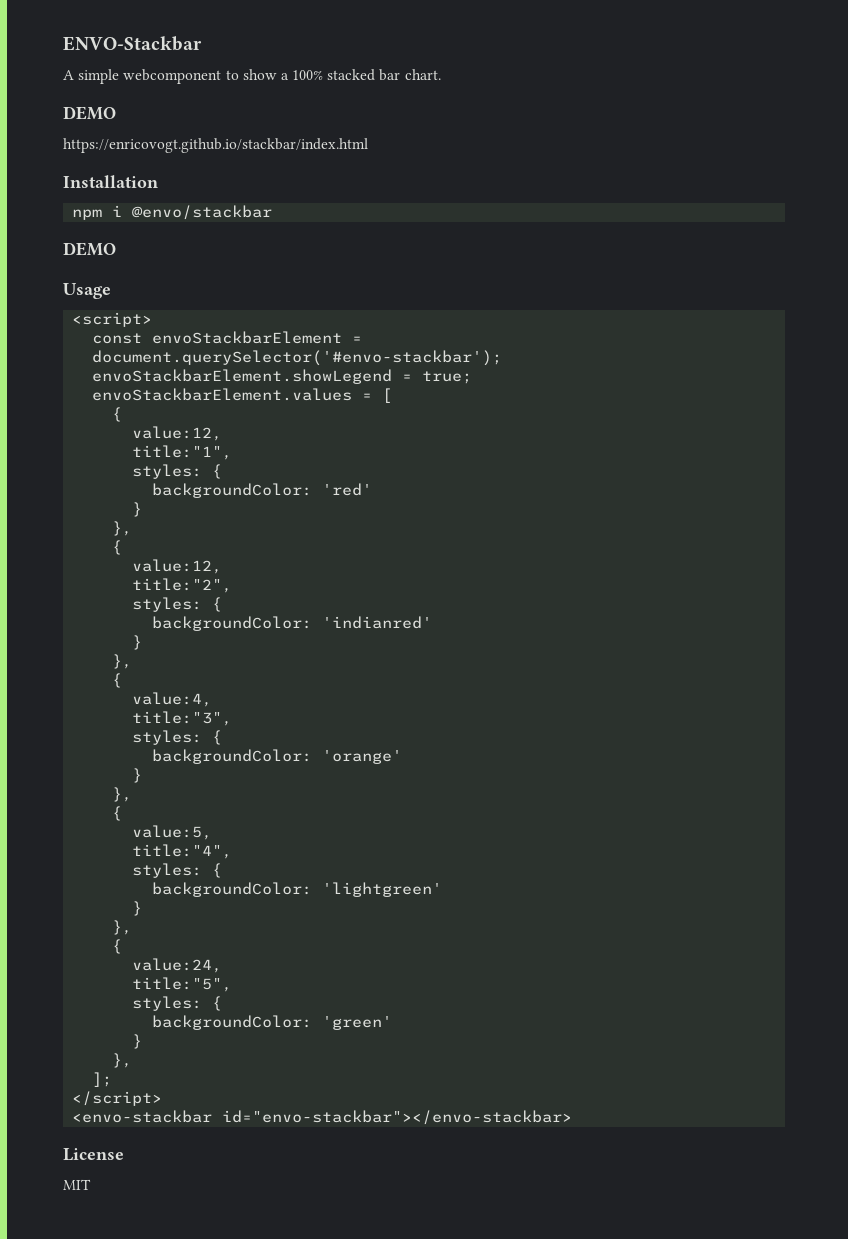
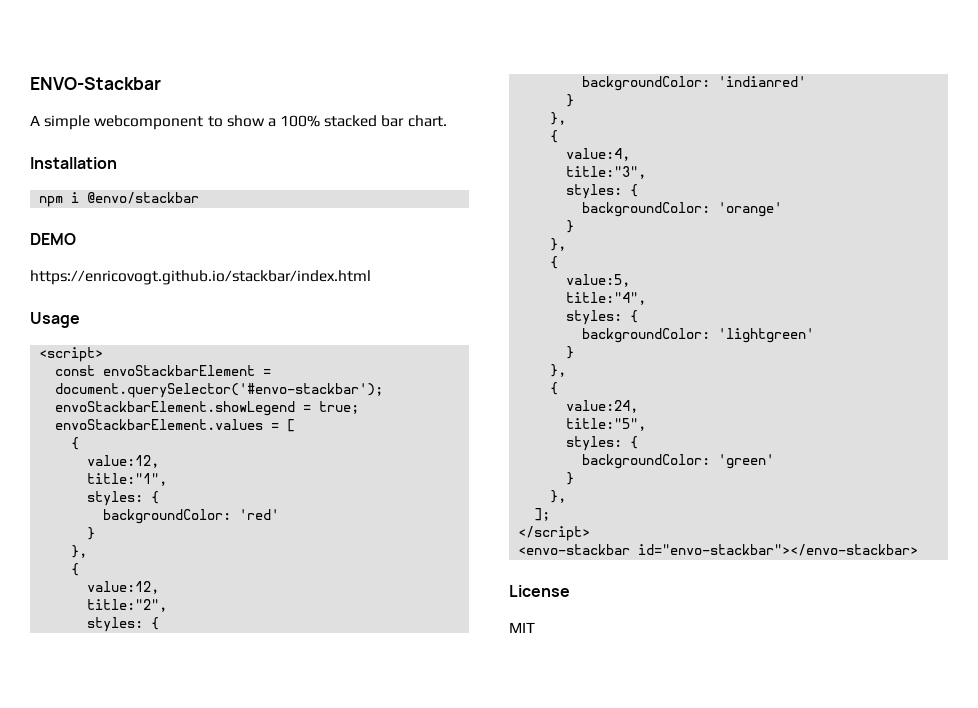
  A simple webcomponent to show a 100% stacked bar chart.
- DEMO
- https://enricovogt.github.io/stackbar/index.html
+ https://enricovogt.github.io/stackbar/index.html

